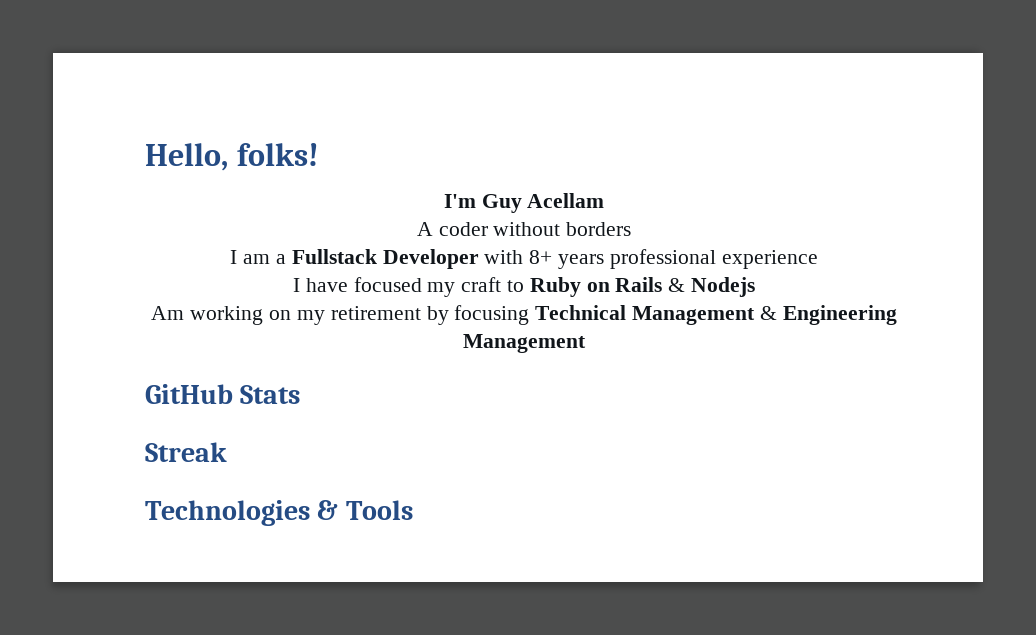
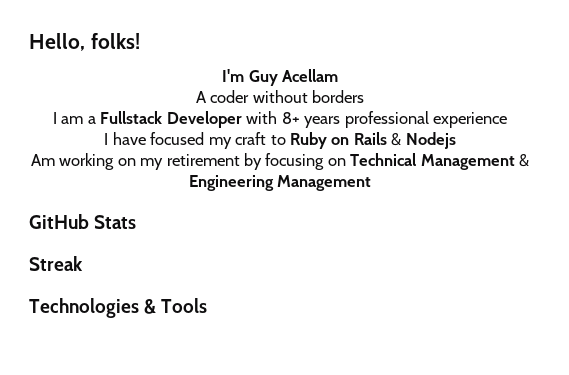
- Am working on my retirement by focusing Technical Management & Engineering Management
+ Am working on my retirement by focusing on Technical Management & Engineering Management

